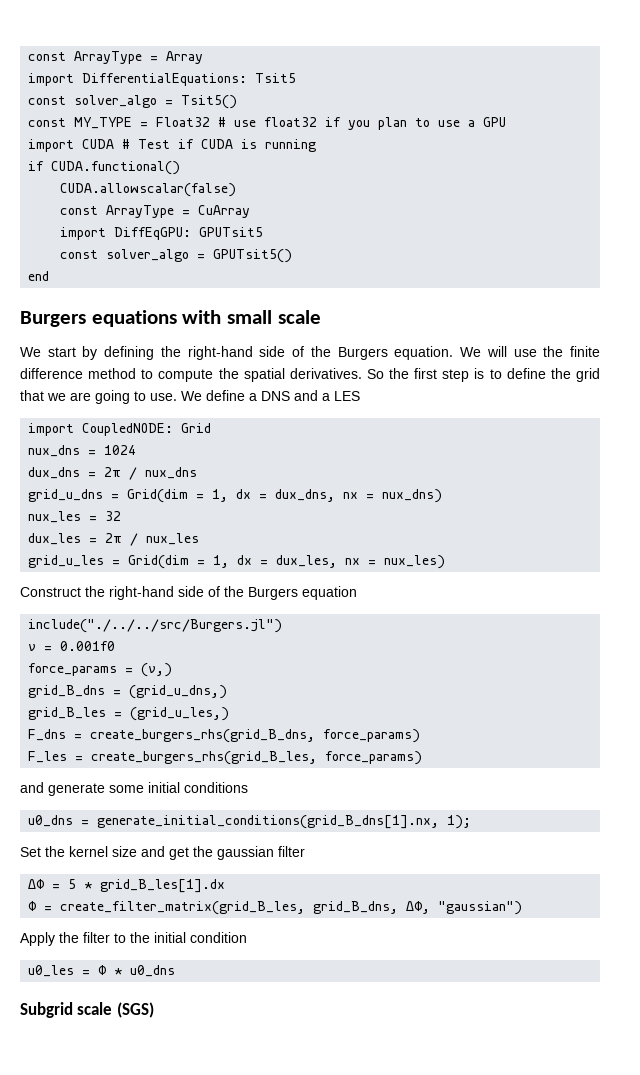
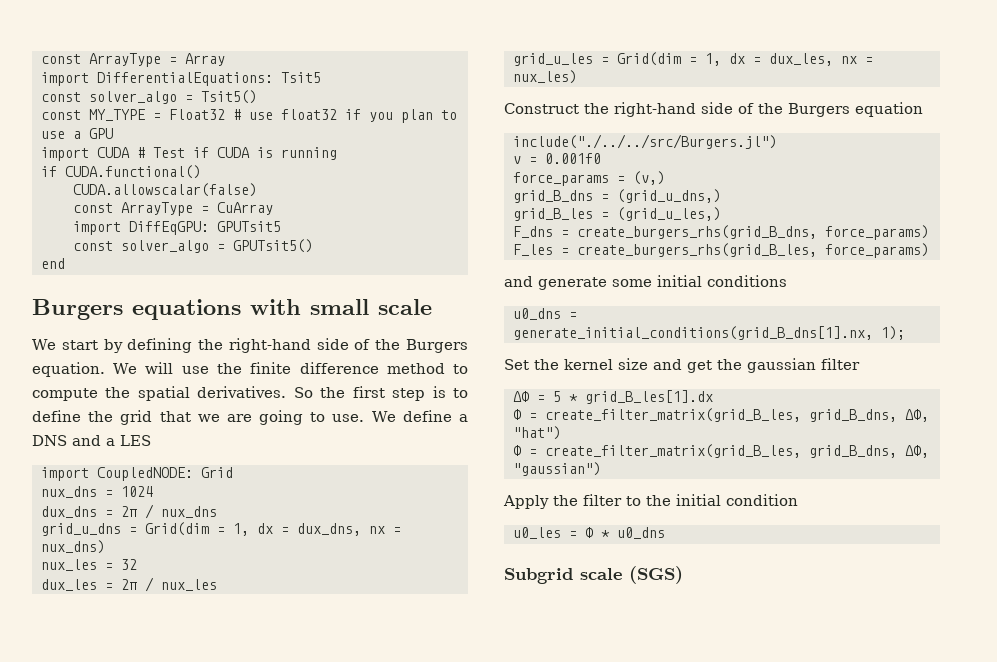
+ Φ = create_filter_matrix(grid_B_les, grid_B_dns, ΔΦ, "hat")

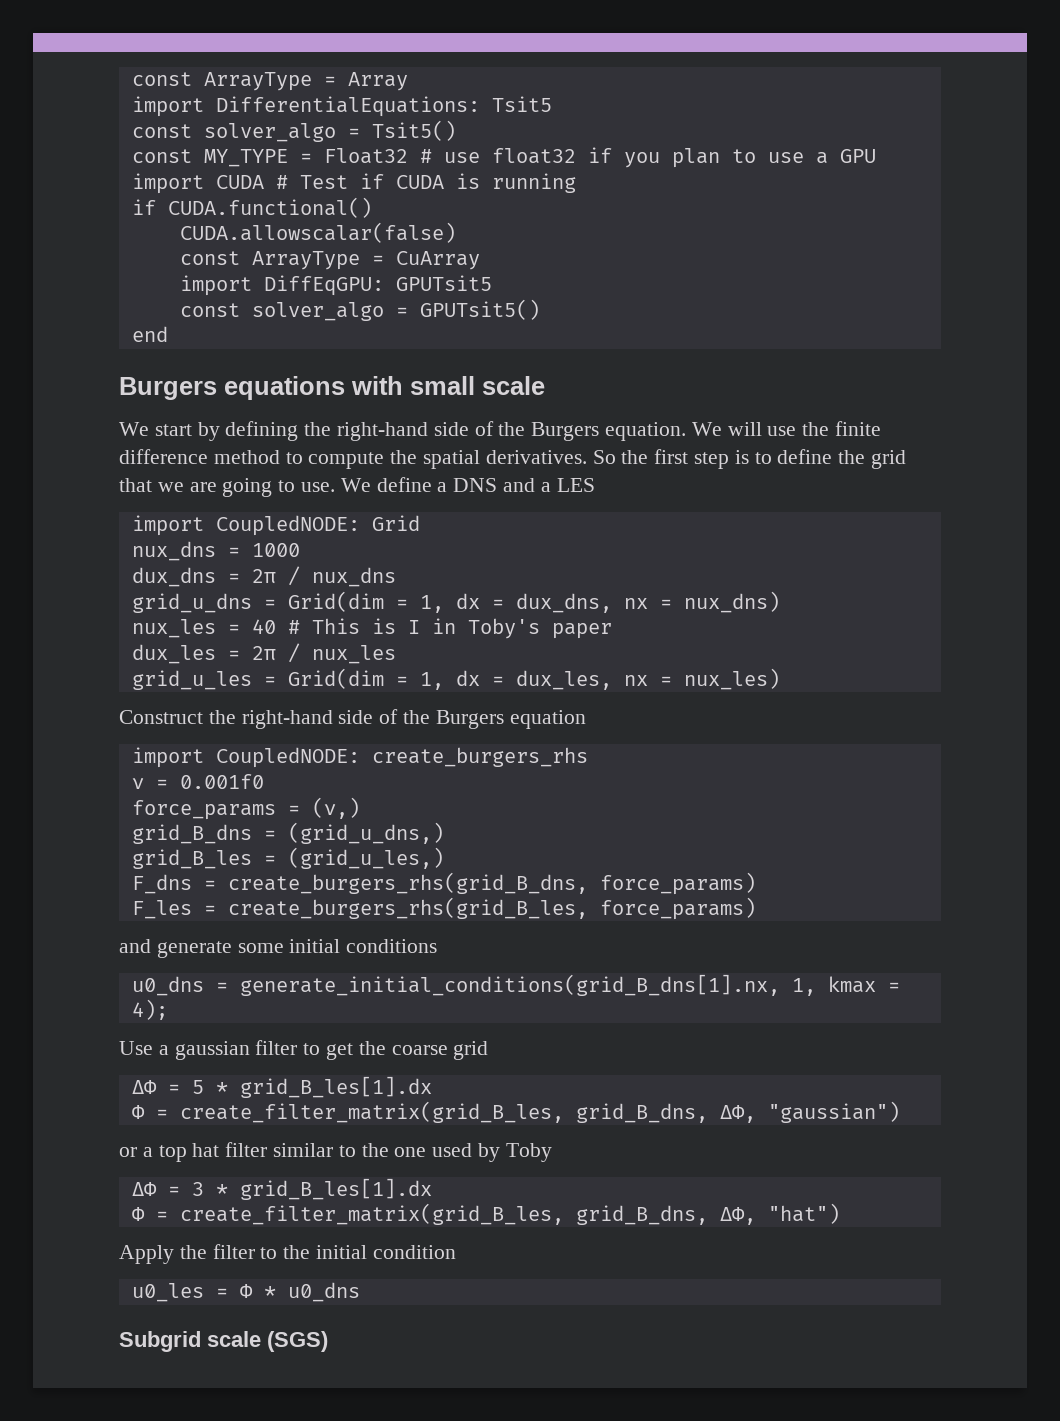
- nux_dns = 1024
+ nux_dns = 1000
- nux_les = 32
+ nux_les = 40 # This is I in Toby's paper
- include("./../../src/Burgers.jl")
+ import CoupledNODE: create_burgers_rhs
- u0_dns = generate_initial_conditions(grid_B_dns[1].nx, 1);
- Set the kernel size and get the gaussian filter
+ u0_dns = generate_initial_conditions(grid_B_dns[1].nx, 1, kmax = 4);
+ Use a gaussian filter to get the coarse grid
+ Φ = create_filter_matrix(grid_B_les, grid_B_dns, ΔΦ, "gaussian")
+ or a top hat filter similar to the one used by Toby
+ ΔΦ = 3 * grid_B_les[1].dx
  Φ = create_filter_matrix(grid_B_les, grid_B_dns, ΔΦ, "hat")
- Φ = create_filter_matrix(grid_B_les, grid_B_dns, ΔΦ, "gaussian")

